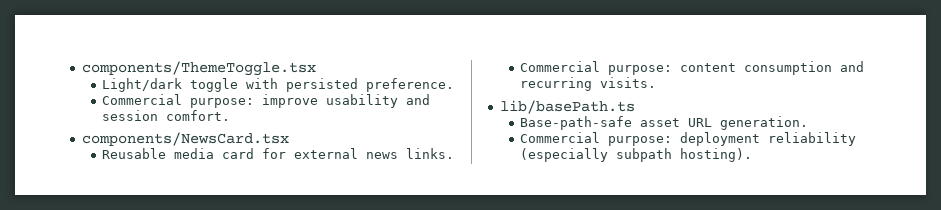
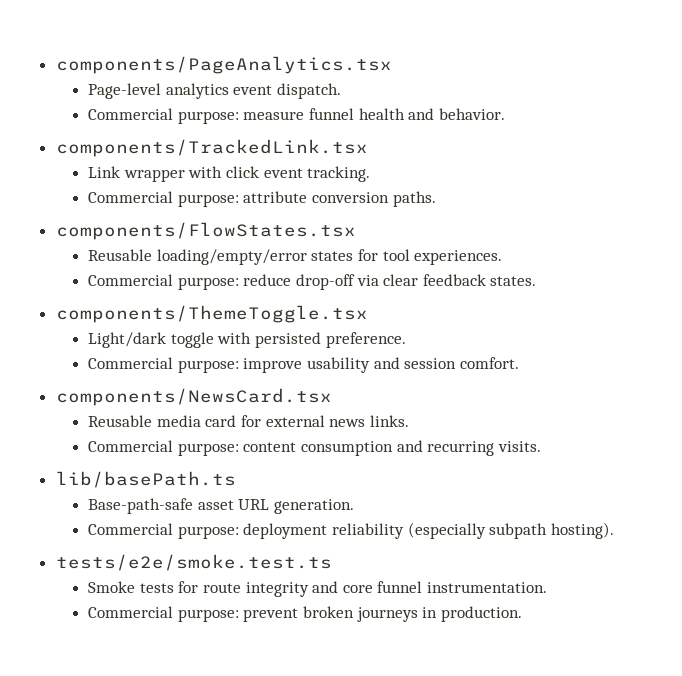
+ components/PageAnalytics.tsx
+ Page-level analytics event dispatch.
+ Commercial purpose: measure funnel health and behavior.
+ components/TrackedLink.tsx
+ Link wrapper with click event tracking.
+ Commercial purpose: attribute conversion paths.
+ components/FlowStates.tsx
+ Reusable loading/empty/error states for tool experiences.
+ Commercial purpose: reduce drop-off via clear feedback states.
+ tests/e2e/smoke.test.ts
+ Smoke tests for route integrity and core funnel instrumentation.
+ Commercial purpose: prevent broken journeys in production.

